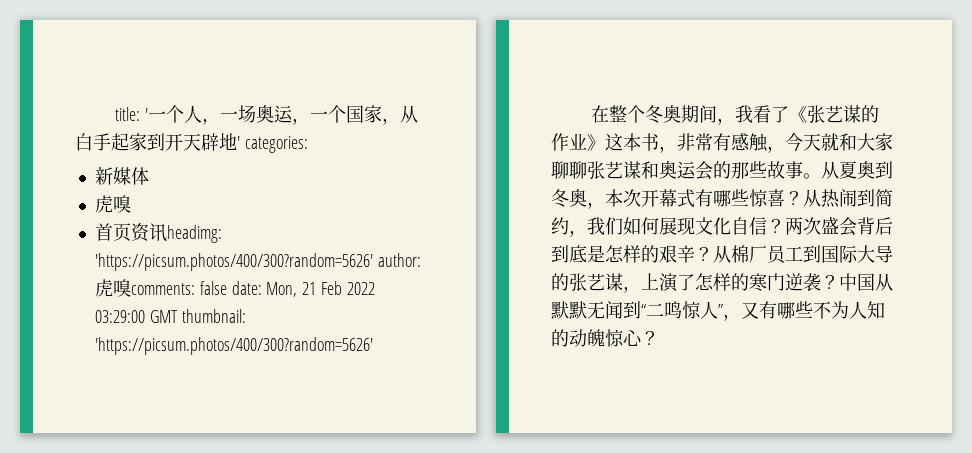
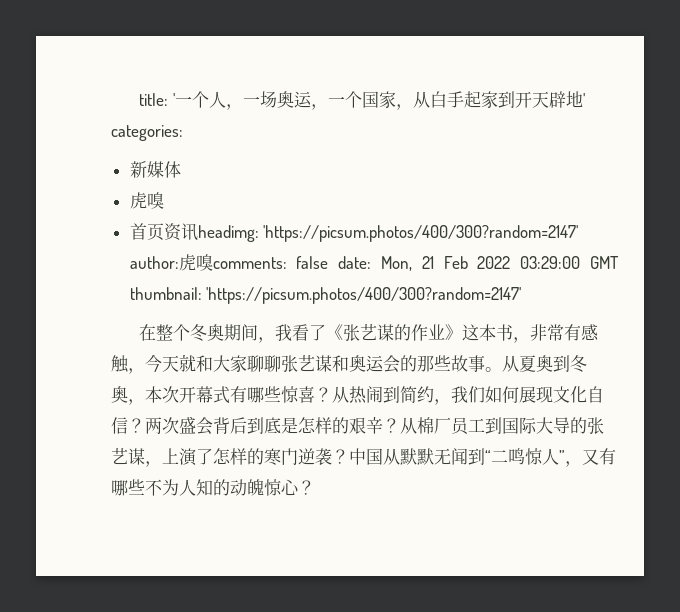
- 首页资讯headimg: 'https://picsum.photos/400/300?random=5626' author:虎嗅comments: false date: Mon, 21 Feb 2022 03:29:00 GMT thumbnail: 'https://picsum.photos/400/300?random=5626'
+ 首页资讯headimg: 'https://picsum.photos/400/300?random=2147' author:虎嗅comments: false date: Mon, 21 Feb 2022 03:29:00 GMT thumbnail: 'https://picsum.photos/400/300?random=2147'

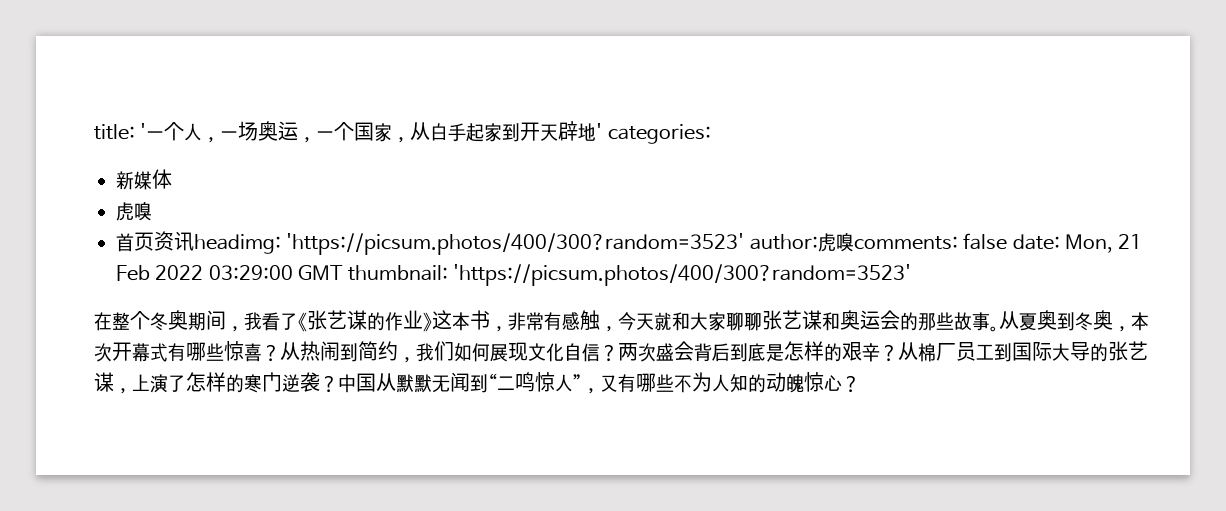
- 首页资讯headimg: 'https://picsum.photos/400/300?random=2147' author:虎嗅comments: false date: Mon, 21 Feb 2022 03:29:00 GMT thumbnail: 'https://picsum.photos/400/300?random=2147'
+ 首页资讯headimg: 'https://picsum.photos/400/300?random=3523' author:虎嗅comments: false date: Mon, 21 Feb 2022 03:29:00 GMT thumbnail: 'https://picsum.photos/400/300?random=3523'

